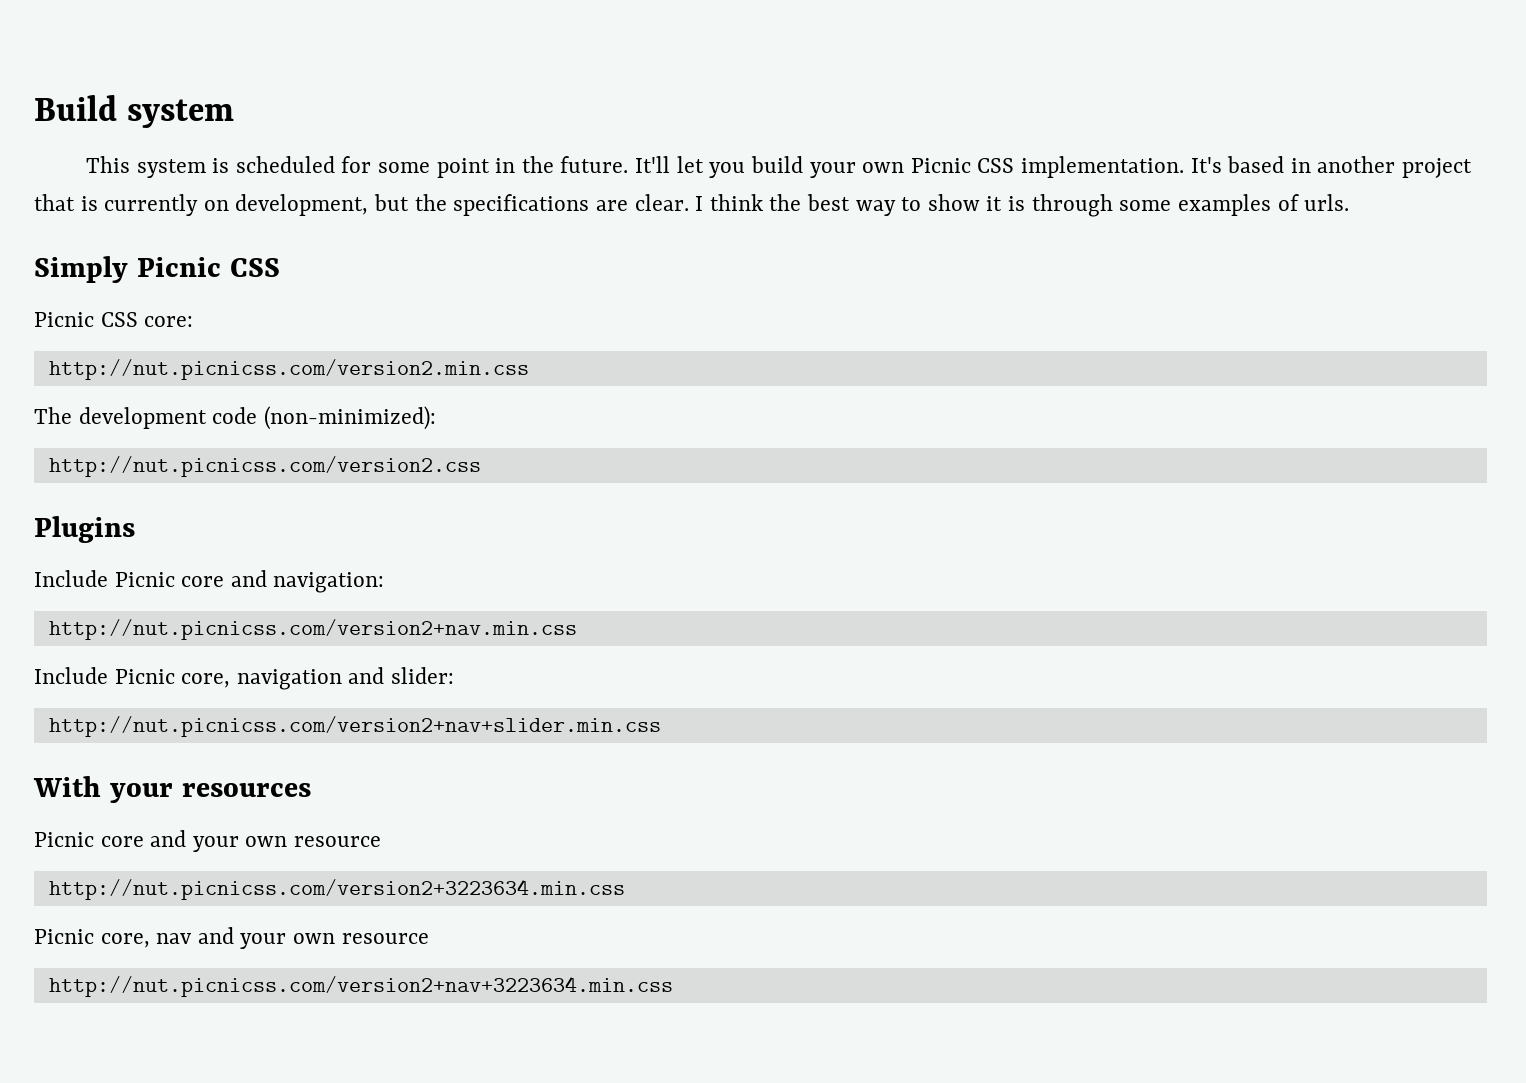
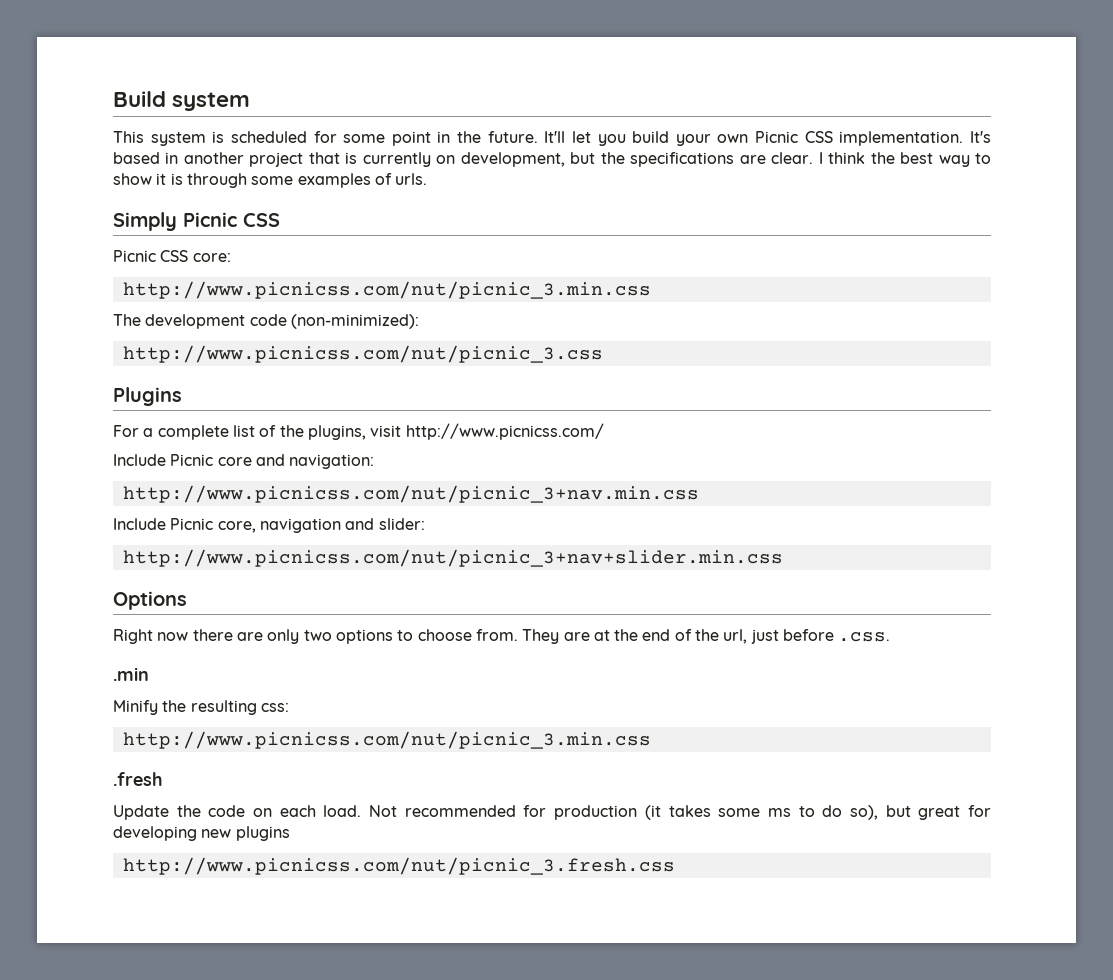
  Picnic CSS core:
- http://nut.picnicss.com/version2.min.css
+ http://www.picnicss.com/nut/picnic_3.min.css
- http://nut.picnicss.com/version2.css
+ http://www.picnicss.com/nut/picnic_3.css
+ For a complete list of the plugins, visit http://www.picnicss.com/
- http://nut.picnicss.com/version2+nav.min.css
+ http://www.picnicss.com/nut/picnic_3+nav.min.css
- http://nut.picnicss.com/version2+nav+slider.min.css
- With your resources
- Picnic core and your own resource
- http://nut.picnicss.com/version2+3223634.min.css
- Picnic core, nav and your own resource
- http://nut.picnicss.com/version2+nav+3223634.min.css
+ http://www.picnicss.com/nut/picnic_3+nav+slider.min.css
+ Options
+ Right now there are only two options to choose from. They are at the end of the url, just before .css.
+ .min
+ Minify the resulting css:
+ http://www.picnicss.com/nut/picnic_3.min.css
+ .fresh
+ Update the code on each load. Not recommended for production (it takes some ms to do so), but great for developing new plugins
+ http://www.picnicss.com/nut/picnic_3.fresh.css

